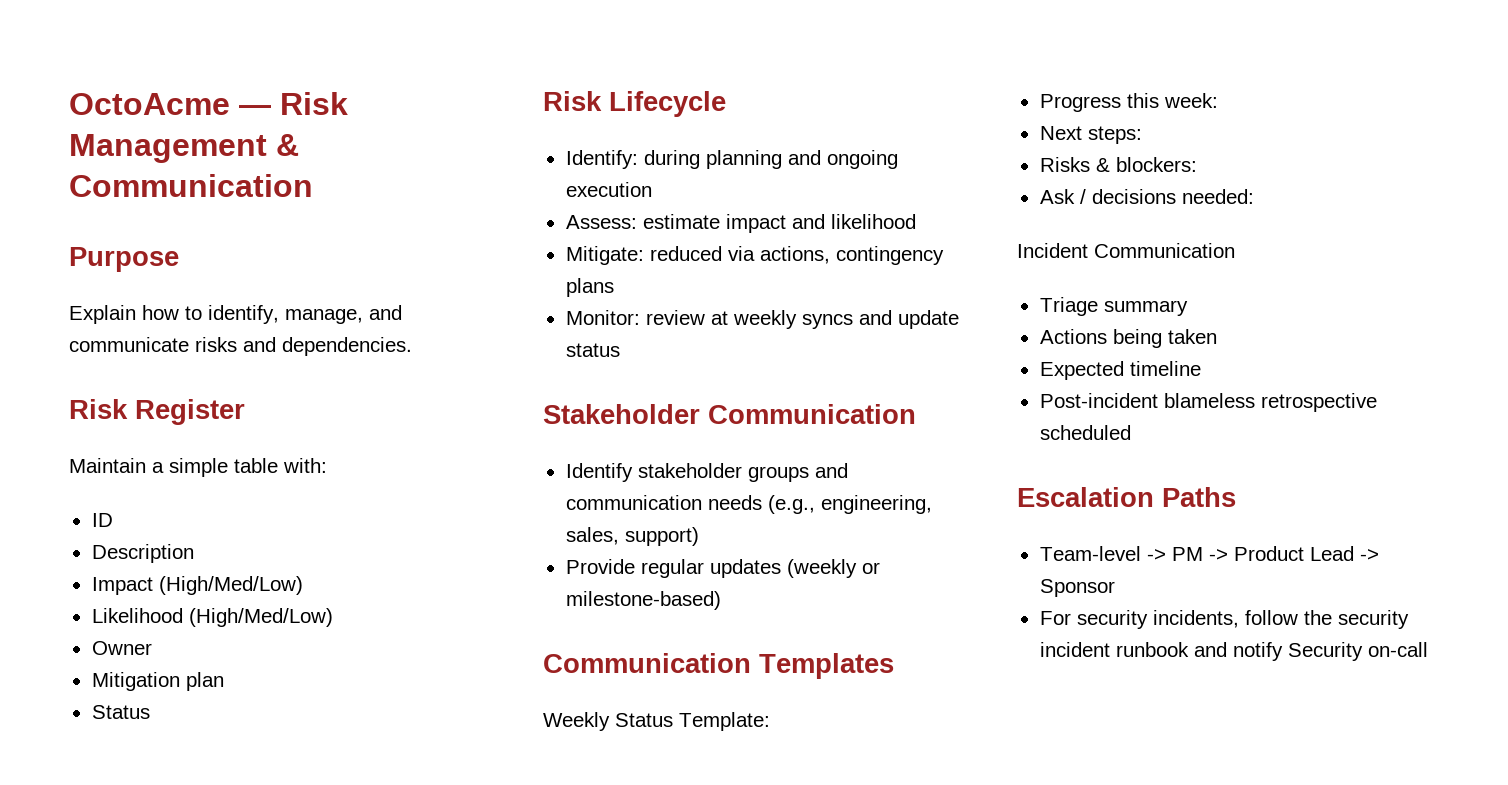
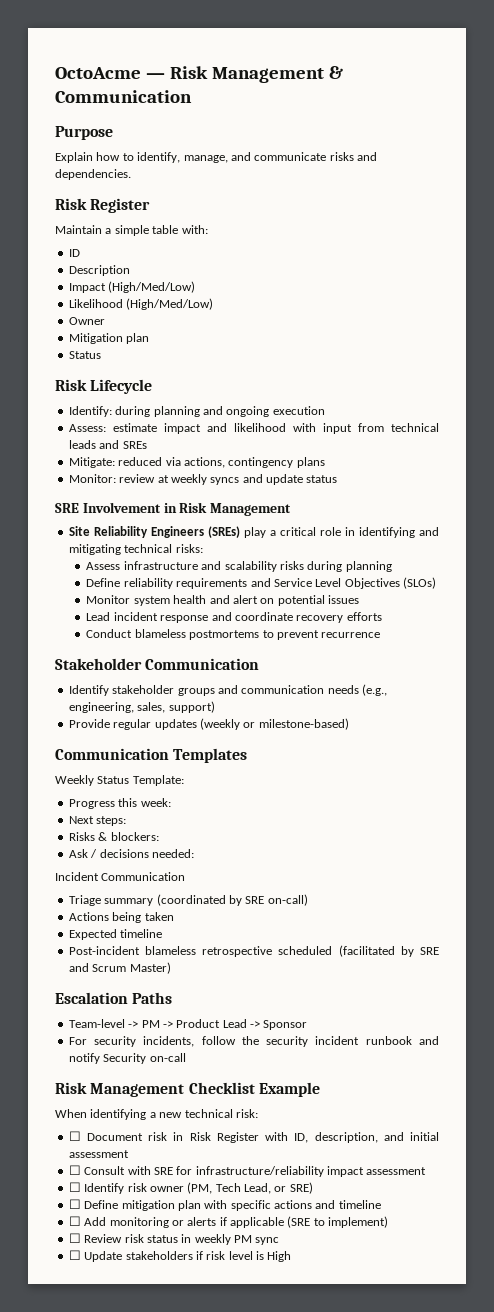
- Assess: estimate impact and likelihood
+ Assess: estimate impact and likelihood with input from technical leads and SREs
+ SRE Involvement in Risk Management
+ Site Reliability Engineers (SREs) play a critical role in identifying and mitigating technical risks:
+ Assess infrastructure and scalability risks during planning
+ Define reliability requirements and Service Level Objectives (SLOs)
+ Monitor system health and alert on potential issues
+ Lead incident response and coordinate recovery efforts
+ Conduct blameless postmortems to prevent recurrence
- Triage summary
+ Triage summary (coordinated by SRE on-call)
- Post-incident blameless retrospective scheduled
+ Post-incident blameless retrospective scheduled (facilitated by SRE and Scrum Master)
+ Risk Management Checklist Example
+ When identifying a new technical risk:
+ ☐ Document risk in Risk Register with ID, description, and initial assessment
+ ☐ Consult with SRE for infrastructure/reliability impact assessment
+ ☐ Identify risk owner (PM, Tech Lead, or SRE)
+ ☐ Define mitigation plan with specific actions and timeline
+ ☐ Add monitoring or alerts if applicable (SRE to implement)
+ ☐ Review risk status in weekly PM sync
+ ☐ Update stakeholders if risk level is High

